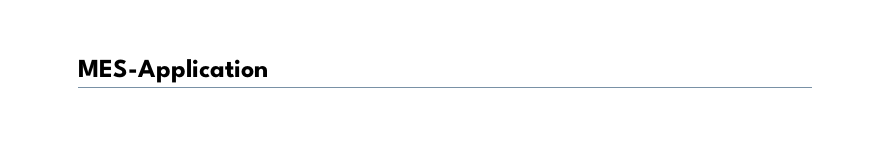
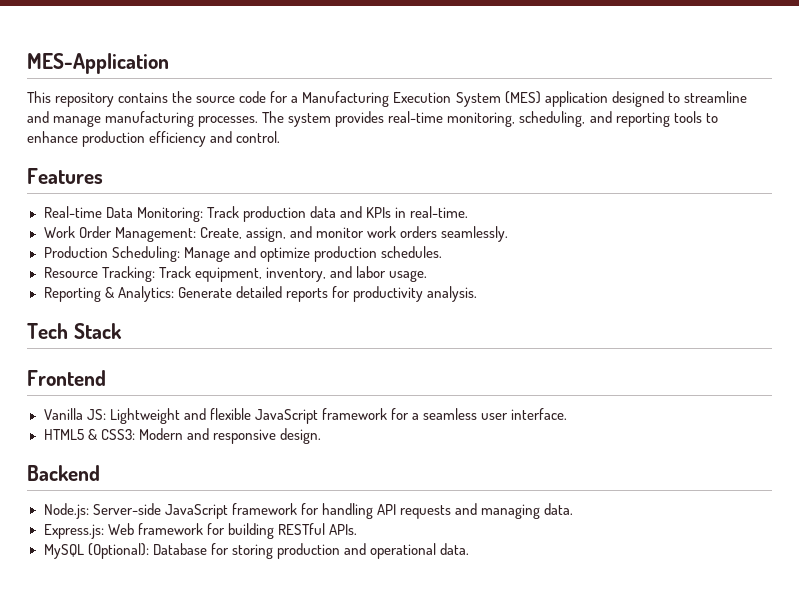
+ This repository contains the source code for a Manufacturing Execution System (MES) application designed to streamline and manage manufacturing processes. The system provides real-time monitoring, scheduling, and reporting tools to enhance production efficiency and control.
+ Features
+ Real-time Data Monitoring: Track production data and KPIs in real-time.
+ Work Order Management: Create, assign, and monitor work orders seamlessly.
+ Production Scheduling: Manage and optimize production schedules.
+ Resource Tracking: Track equipment, inventory, and labor usage.
+ Reporting & Analytics: Generate detailed reports for productivity analysis.
+ Tech Stack
+ Frontend
+ Vanilla JS: Lightweight and flexible JavaScript framework for a seamless user interface.
+ HTML5 & CSS3: Modern and responsive design.
+ Backend
+ Node.js: Server-side JavaScript framework for handling API requests and managing data.
+ Express.js: Web framework for building RESTful APIs.
+ MySQL (Optional): Database for storing production and operational data.

